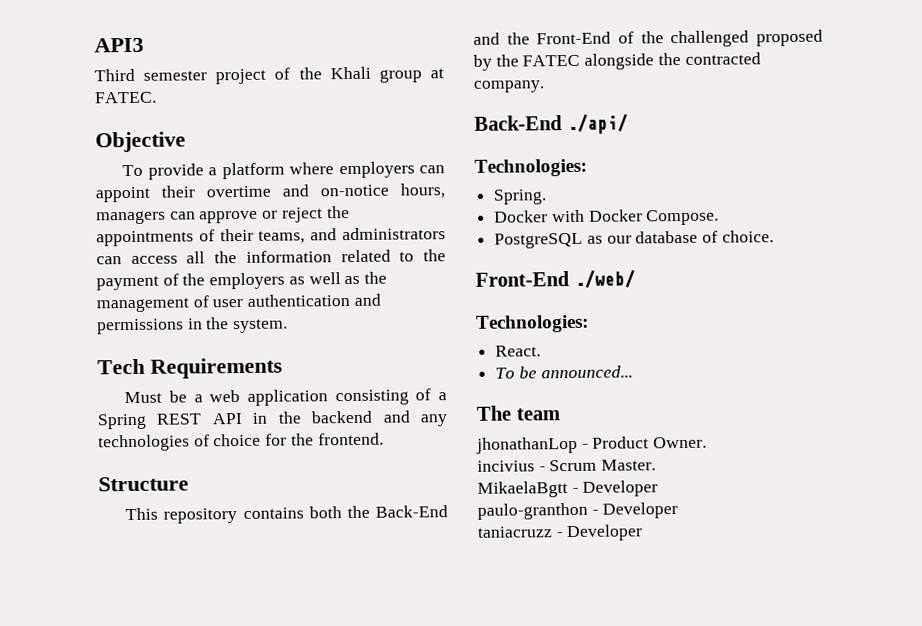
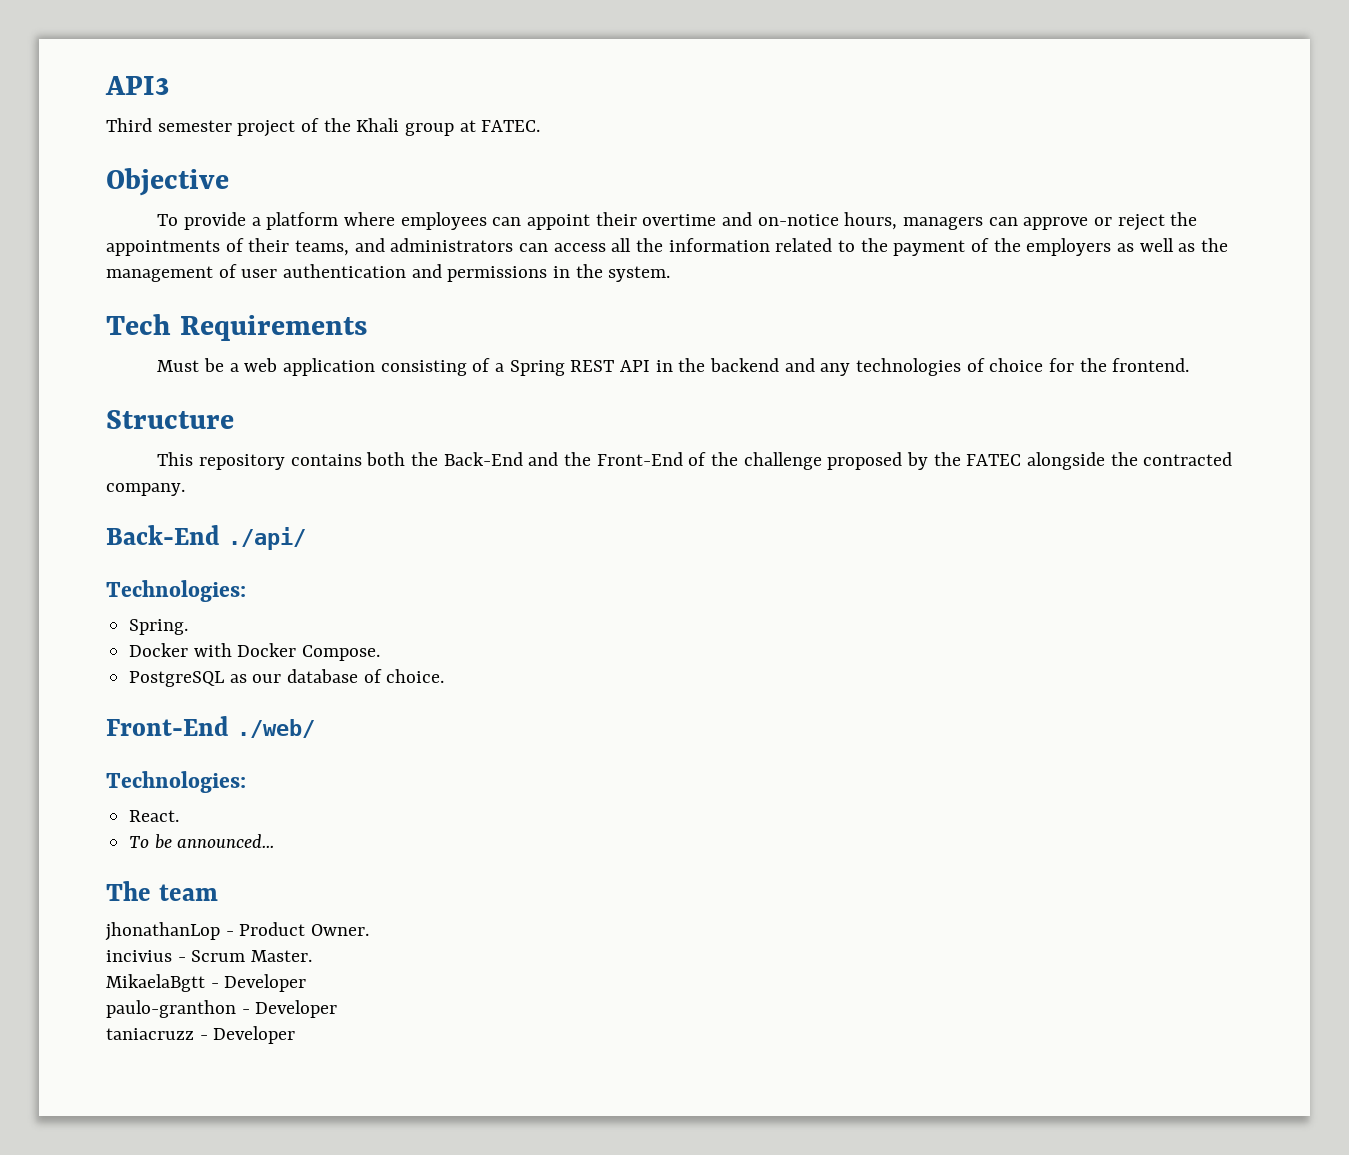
- To provide a platform where employers can appoint their overtime and on-notice hours, managers can approve or reject the appointments of their teams, and administrators can access all the information related to the payment of the employers as well as the management of user authentication and permissions in the system.
+ To provide a platform where employees can appoint their overtime and on-notice hours, managers can approve or reject the appointments of their teams, and administrators can access all the information related to the payment of the employers as well as the management of user authentication and permissions in the system.
- This repository contains both the Back-End and the Front-End of the challenged proposed by the FATEC alongside the contracted company.
+ This repository contains both the Back-End and the Front-End of the challenge proposed by the FATEC alongside the contracted company.

